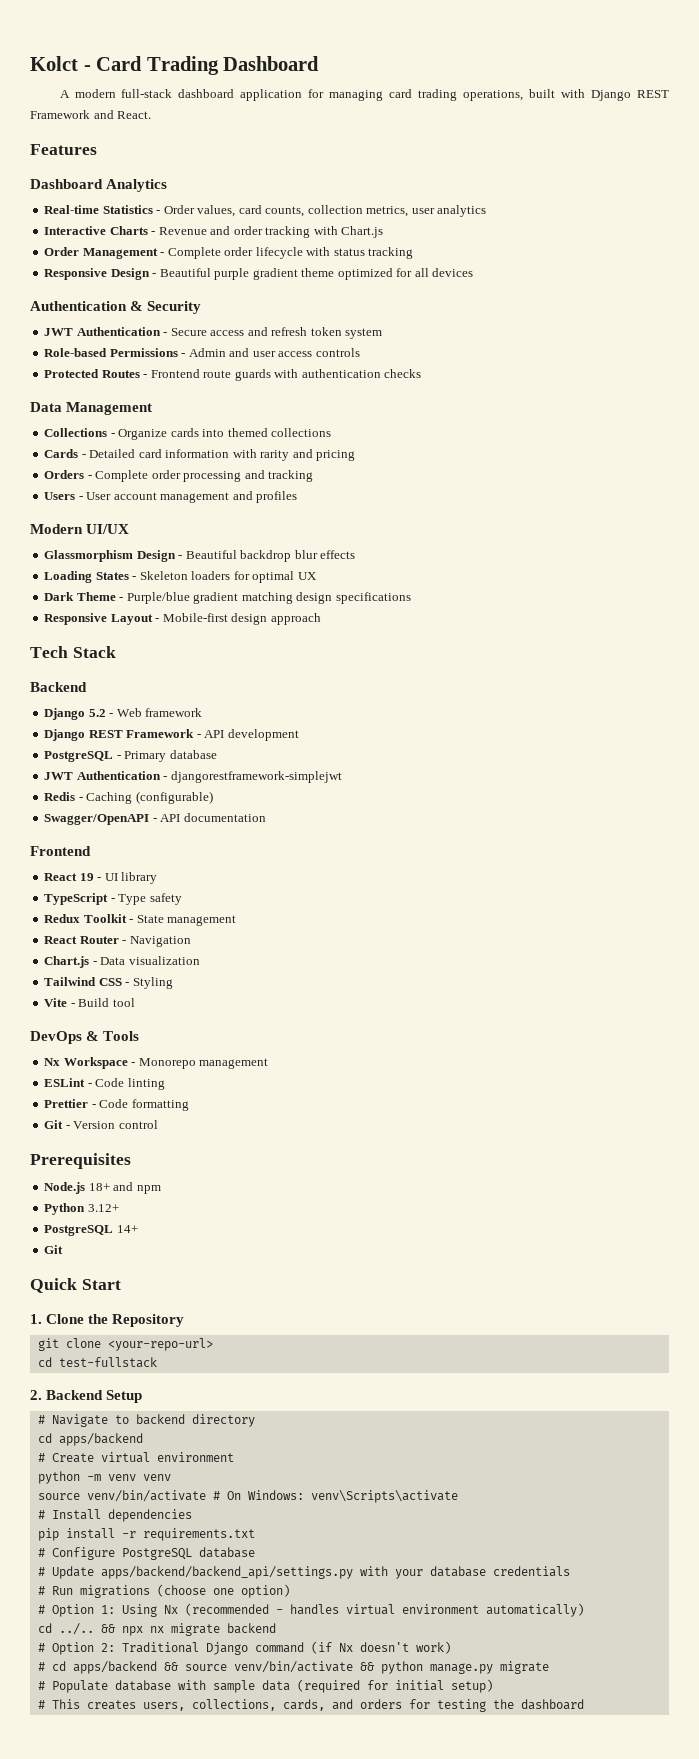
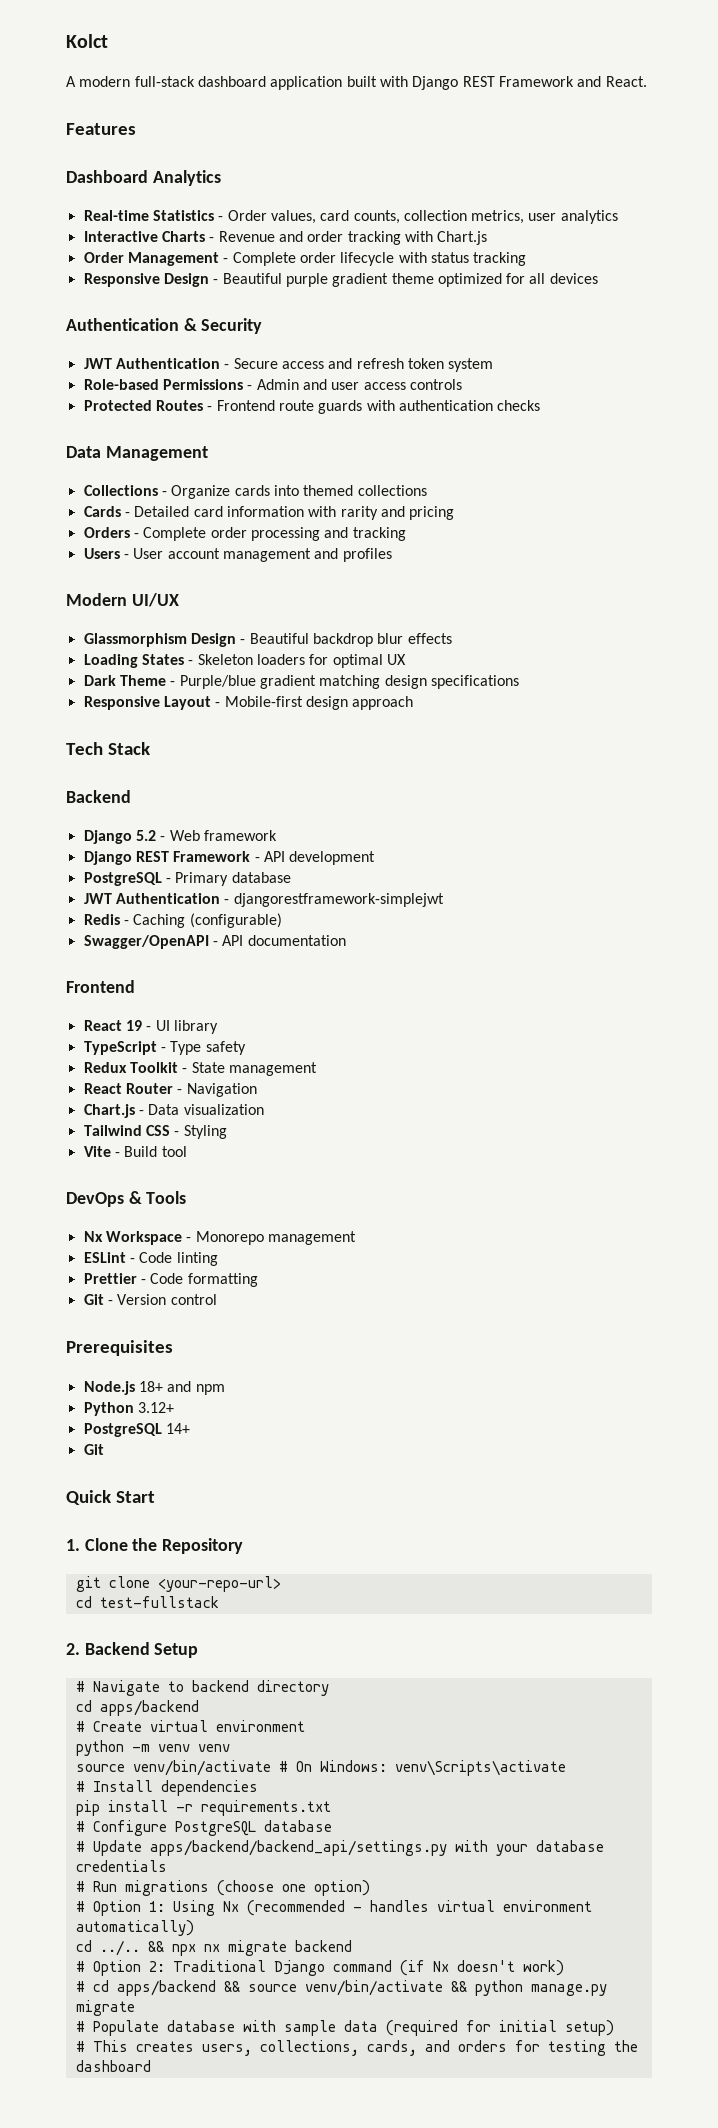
- Kolct - Card Trading Dashboard
+ Kolct
- A modern full-stack dashboard application for managing card trading operations, built with Django REST Framework and React.
+ A modern full-stack dashboard application built with Django REST Framework and React.

